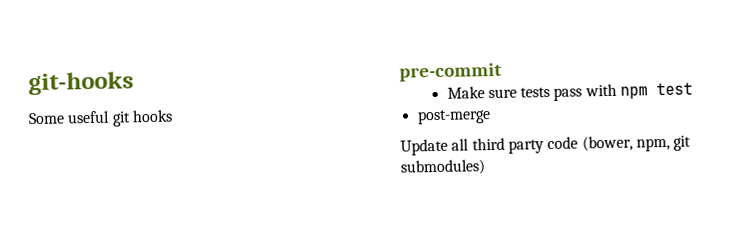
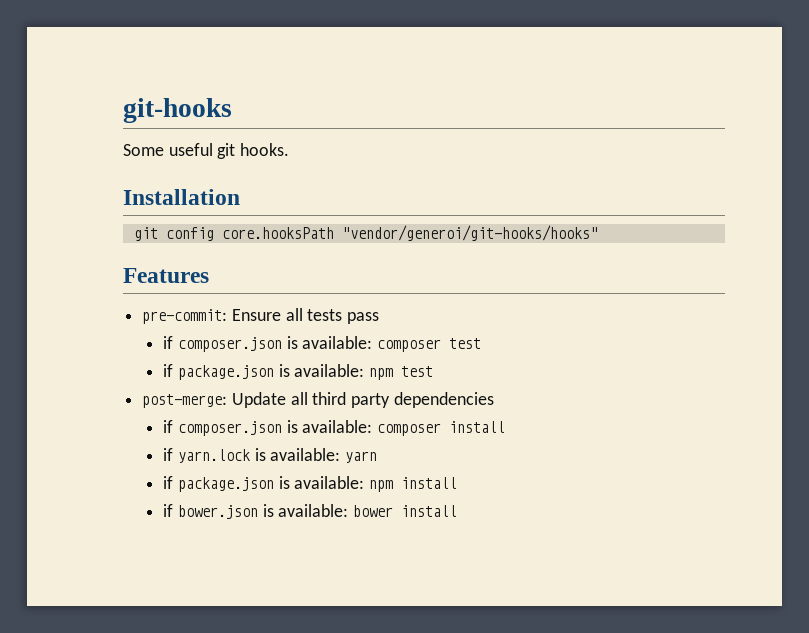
- Some useful git hooks
- pre-commit
- Make sure tests pass with npm test
+ Some useful git hooks.
+ Installation
+ git config core.hooksPath "vendor/generoi/git-hooks/hooks"
+ Features
+ pre-commit: Ensure all tests pass
+ if composer.json is available: composer test
+ if package.json is available: npm test
- post-merge
- Update all third party code (bower, npm, git submodules)
+ post-merge: Update all third party dependencies
+ if composer.json is available: composer install
+ if yarn.lock is available: yarn
+ if package.json is available: npm install
+ if bower.json is available: bower install

